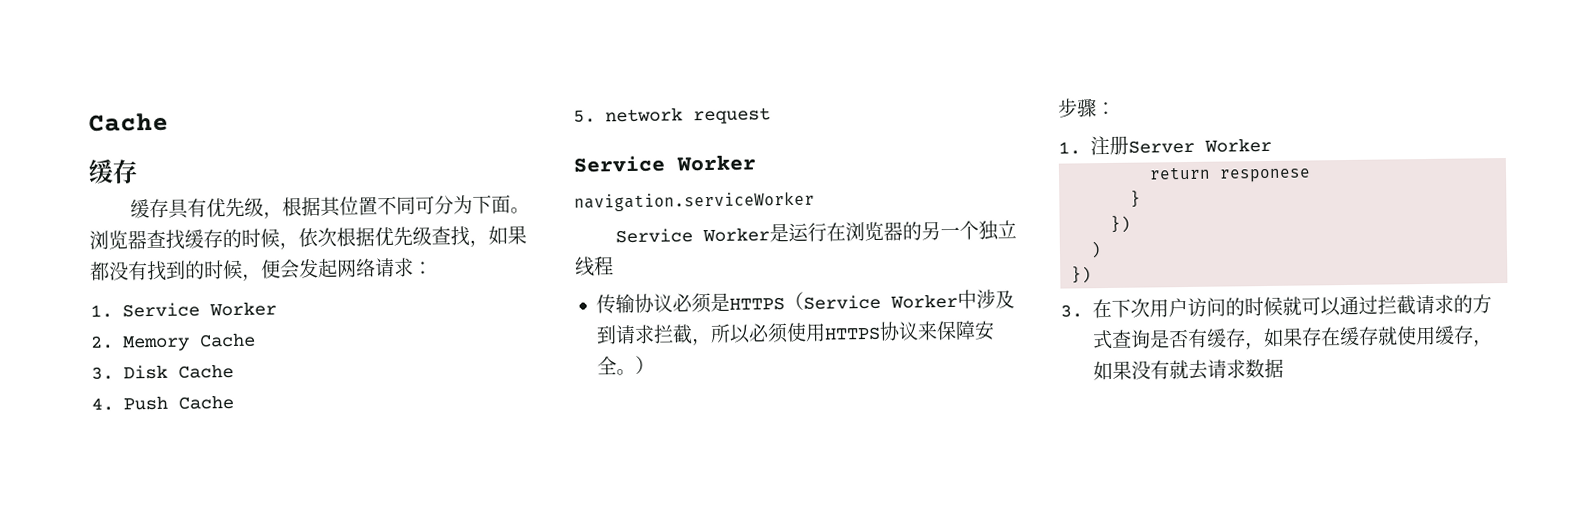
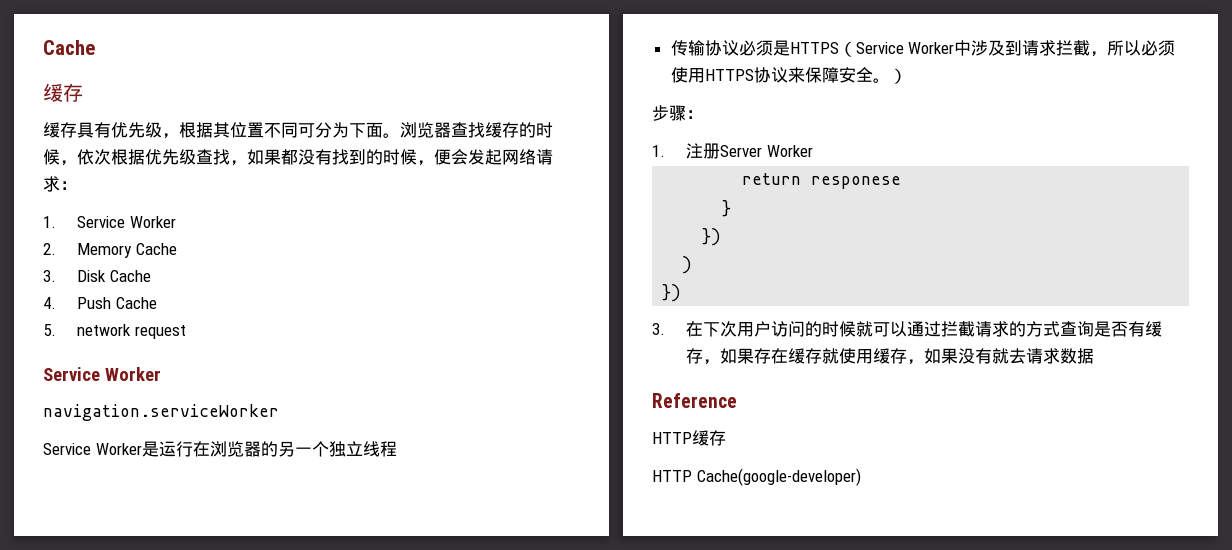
+ Reference
+ HTTP缓存
+ HTTP Cache(google-developer)

